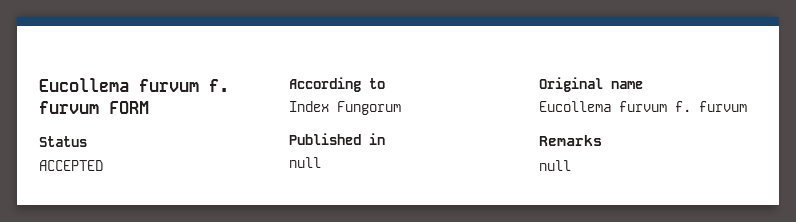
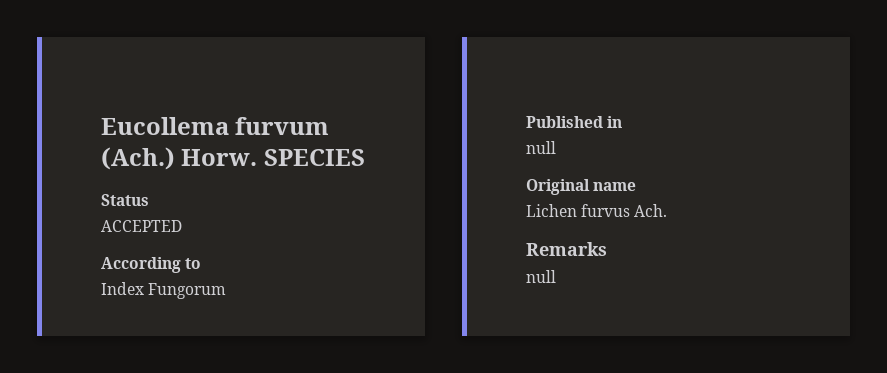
- Eucollema furvum f. furvum FORM
+ Eucollema furvum (Ach.) Horw. SPECIES
  Original name
- Eucollema furvum f. furvum
+ Lichen furvus Ach.

